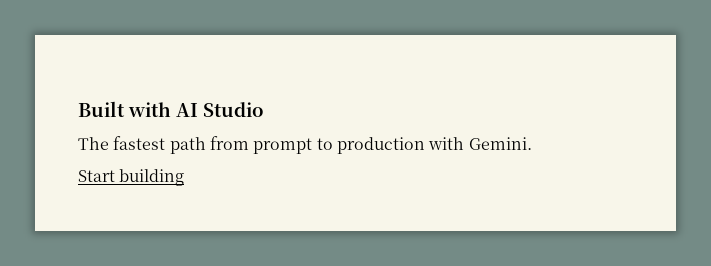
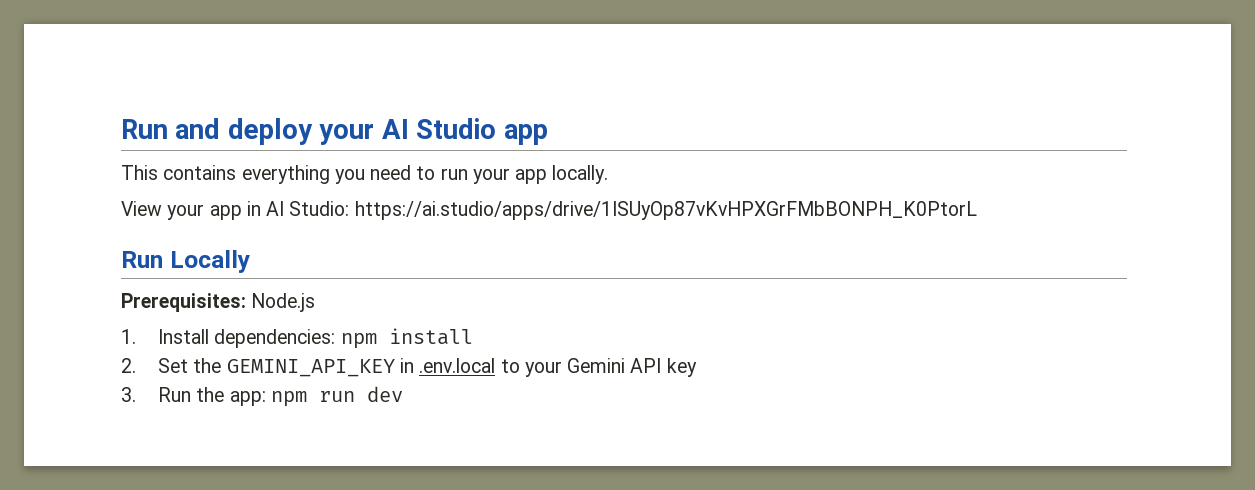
- Built with AI Studio
- The fastest path from prompt to production with Gemini.
- Start building
+ Run and deploy your AI Studio app
+ This contains everything you need to run your app locally.
+ View your app in AI Studio: https://ai.studio/apps/drive/1ISUyOp87vKvHPXGrFMbBONPH_K0PtorL
+ Run Locally
+ Prerequisites: Node.js
+ 1. Install dependencies: npm install
+ 2. Set the GEMINI_API_KEY in .env.local to your Gemini API key
+ 3. Run the app: npm run dev

